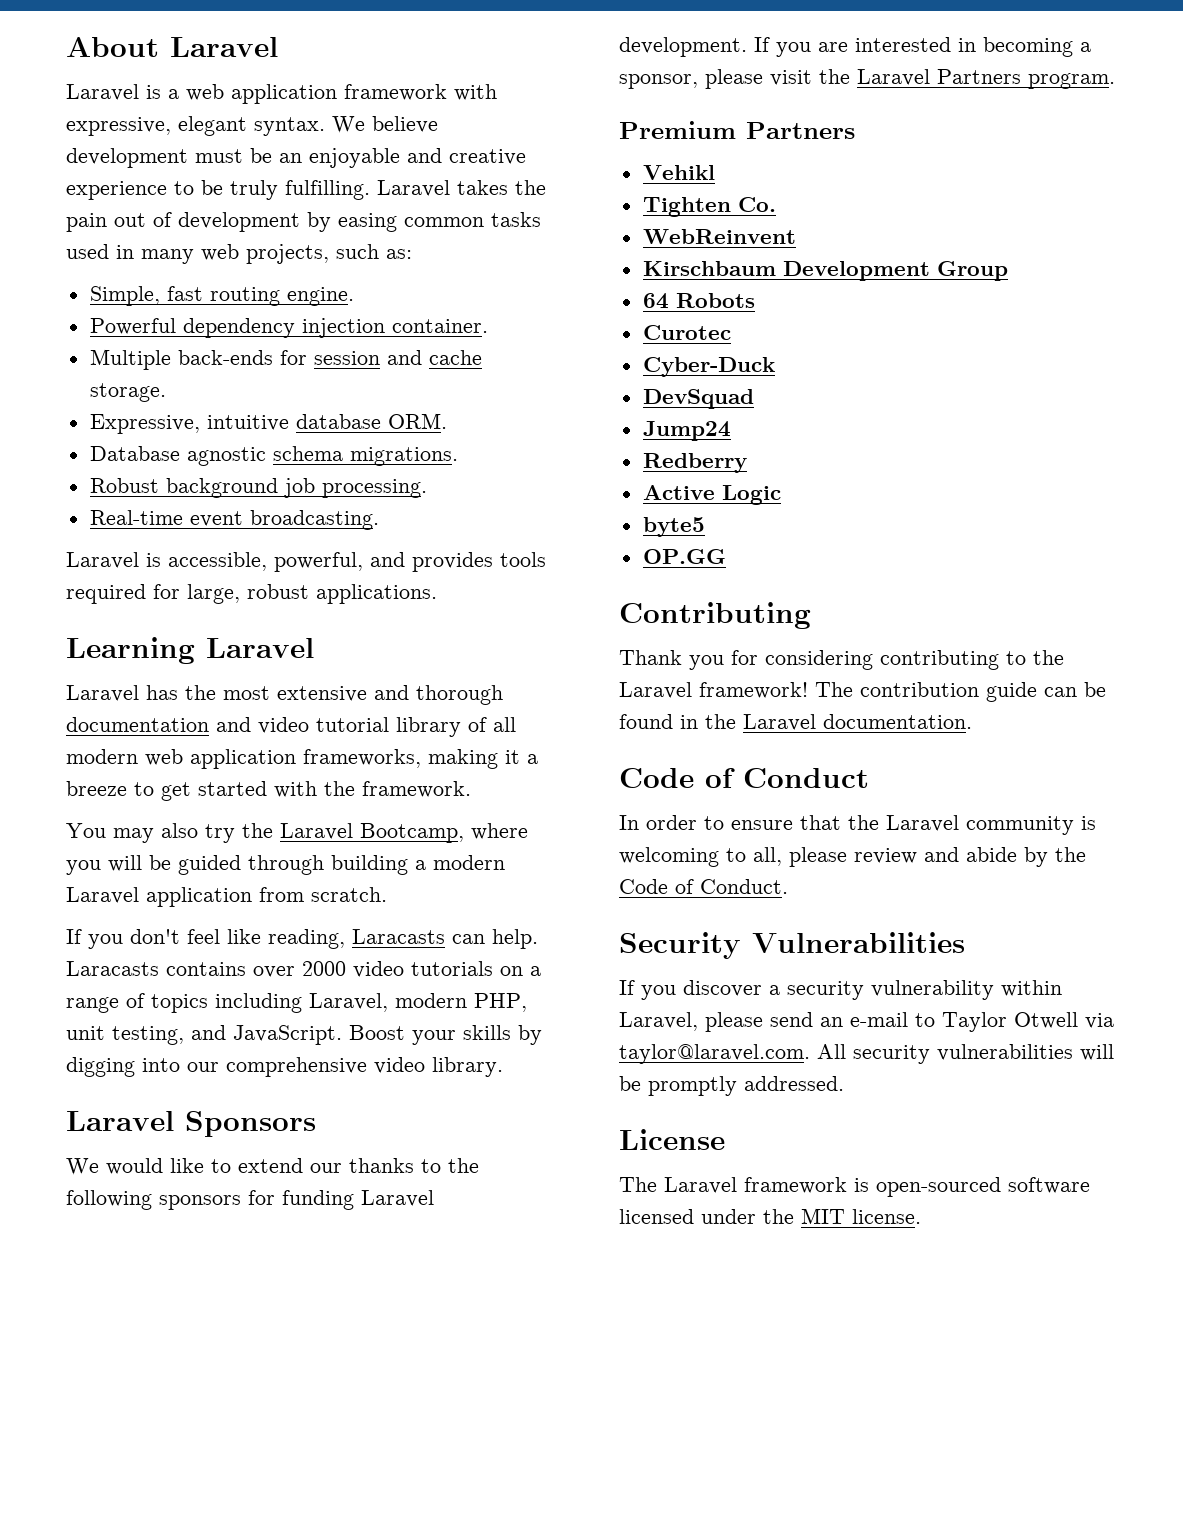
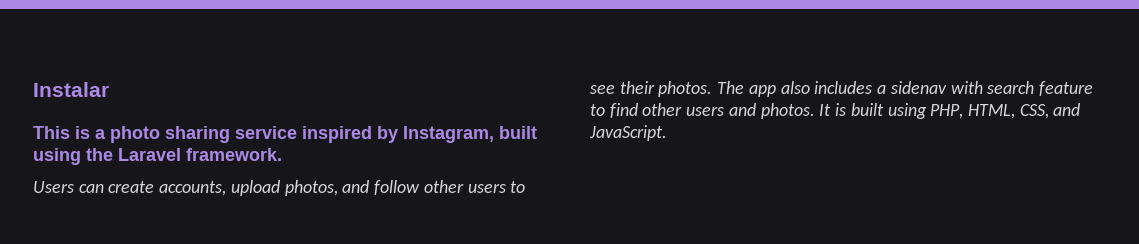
- About Laravel
- Laravel is a web application framework with expressive, elegant syntax. We believe development must be an enjoyable and creative experience to be truly fulfilling. Laravel takes the pain out of development by easing common tasks used in many web projects, such as:
- Simple, fast routing engine.
- Powerful dependency injection container.
- Multiple back-ends for session and cache storage.
- Expressive, intuitive database ORM.
- Database agnostic schema migrations.
- Robust background job processing.
- Real-time event broadcasting.
- Laravel is accessible, powerful, and provides tools required for large, robust applications.
- Learning Laravel
- Laravel has the most extensive and thorough documentation and video tutorial library of all modern web application frameworks, making it a breeze to get started with the framework.
- You may also try the Laravel Bootcamp, where you will be guided through building a modern Laravel application from scratch.
- If you don't feel like reading, Laracasts can help. Laracasts contains over 2000 video tutorials on a range of topics including Laravel, modern PHP, unit testing, and JavaScript. Boost your skills by digging into our comprehensive video library.
- Laravel Sponsors
- We would like to extend our thanks to the following sponsors for funding Laravel development. If you are interested in becoming a sponsor, please visit the Laravel Partners program.
- Premium Partners
- Vehikl
- Tighten Co.
- WebReinvent
- Kirschbaum Development Group
- 64 Robots
- Curotec
- Cyber-Duck
- DevSquad
- Jump24
- Redberry
- Active Logic
- byte5
- OP.GG
- Contributing
- Thank you for considering contributing to the Laravel framework! The contribution guide can be found in the Laravel documentation.
- Code of Conduct
- In order to ensure that the Laravel community is welcoming to all, please review and abide by the Code of Conduct.
- Security Vulnerabilities
- If you discover a security vulnerability within Laravel, please send an e-mail to Taylor Otwell via taylor@laravel.com. All security vulnerabilities will be promptly addressed.
- License
- The Laravel framework is open-sourced software licensed under the MIT license.
+ Instalar
+ This is a photo sharing service inspired by Instagram, built using the Laravel framework.
+ Users can create accounts, upload photos, and follow other users to see their photos. The app also includes a sidenav with search feature to find other users and photos. It is built using PHP, HTML, CSS, and JavaScript.

